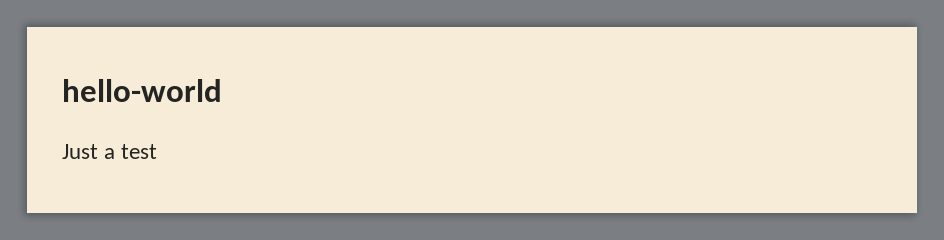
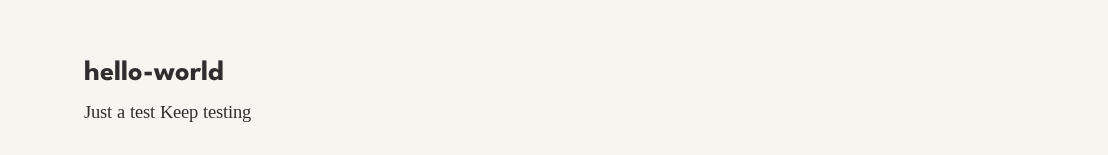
- Just a test
+ Just a test Keep testing

